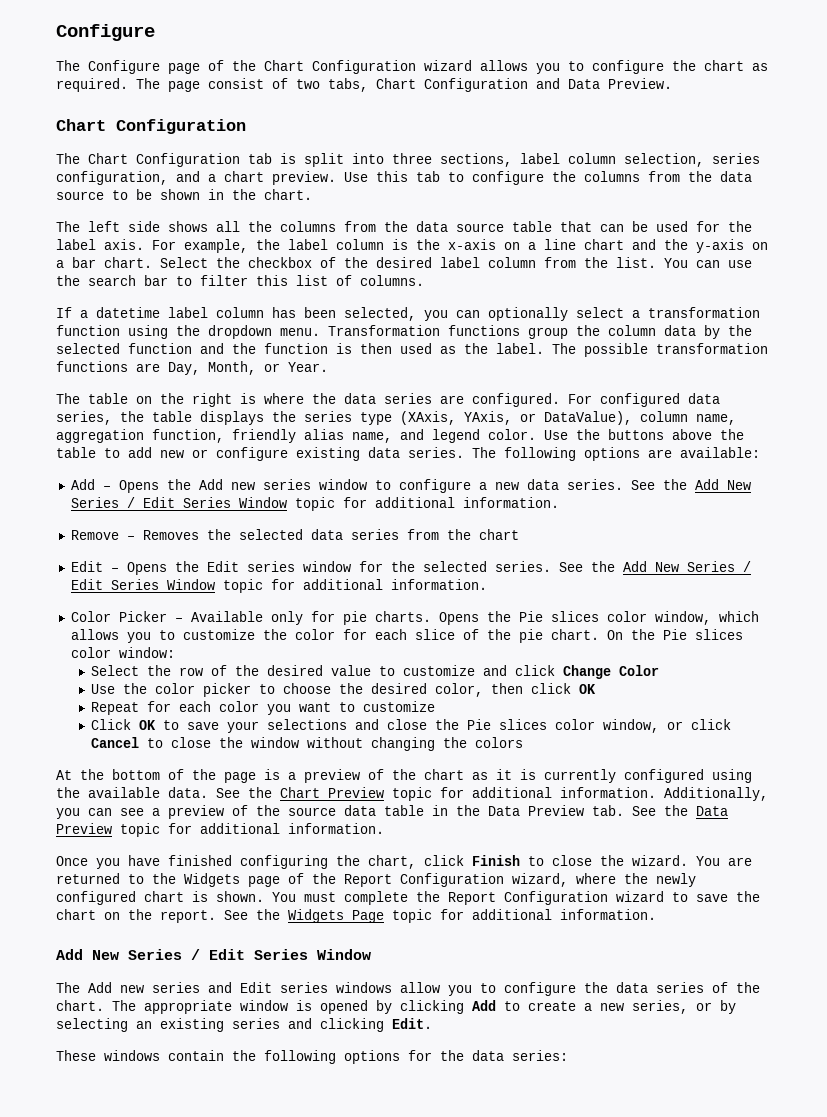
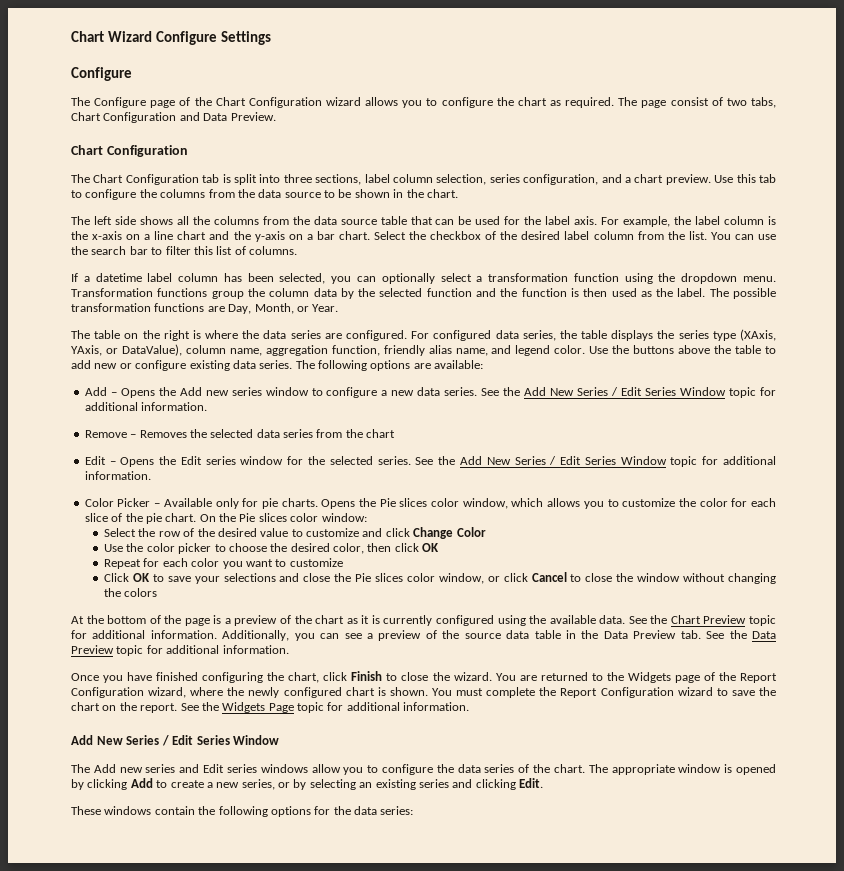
+ Chart Wizard Configure Settings

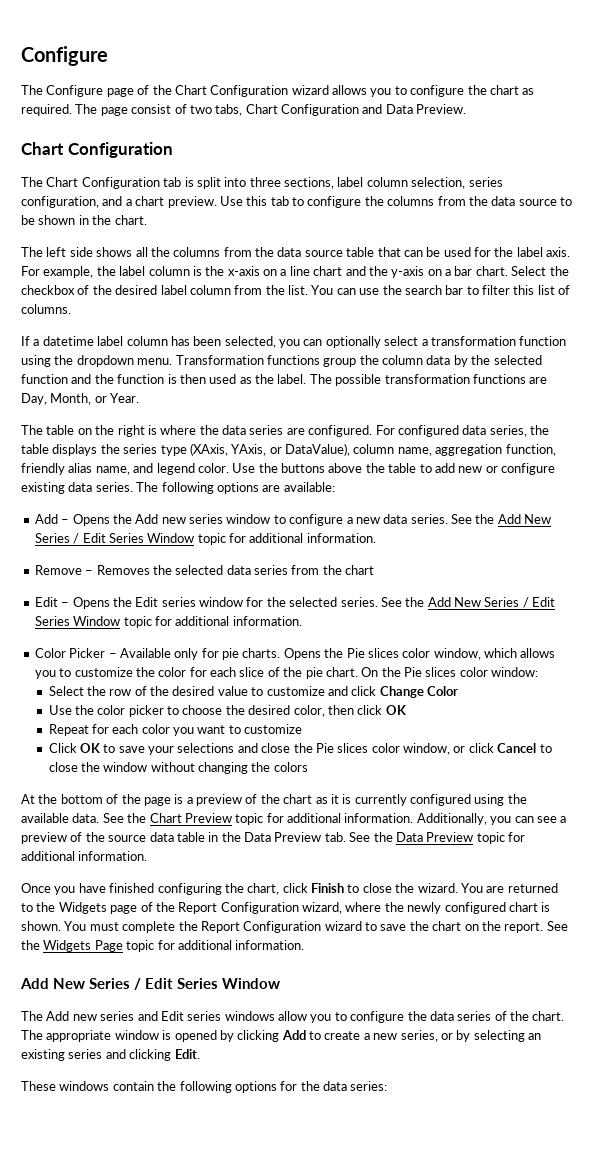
- Chart Wizard Configure Settings

